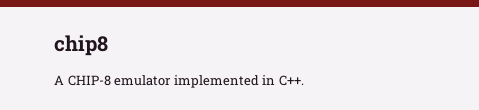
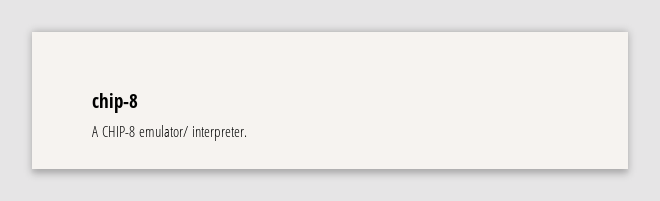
- chip8
+ chip-8
- A CHIP-8 emulator implemented in C++.
+ A CHIP-8 emulator/ interpreter.

